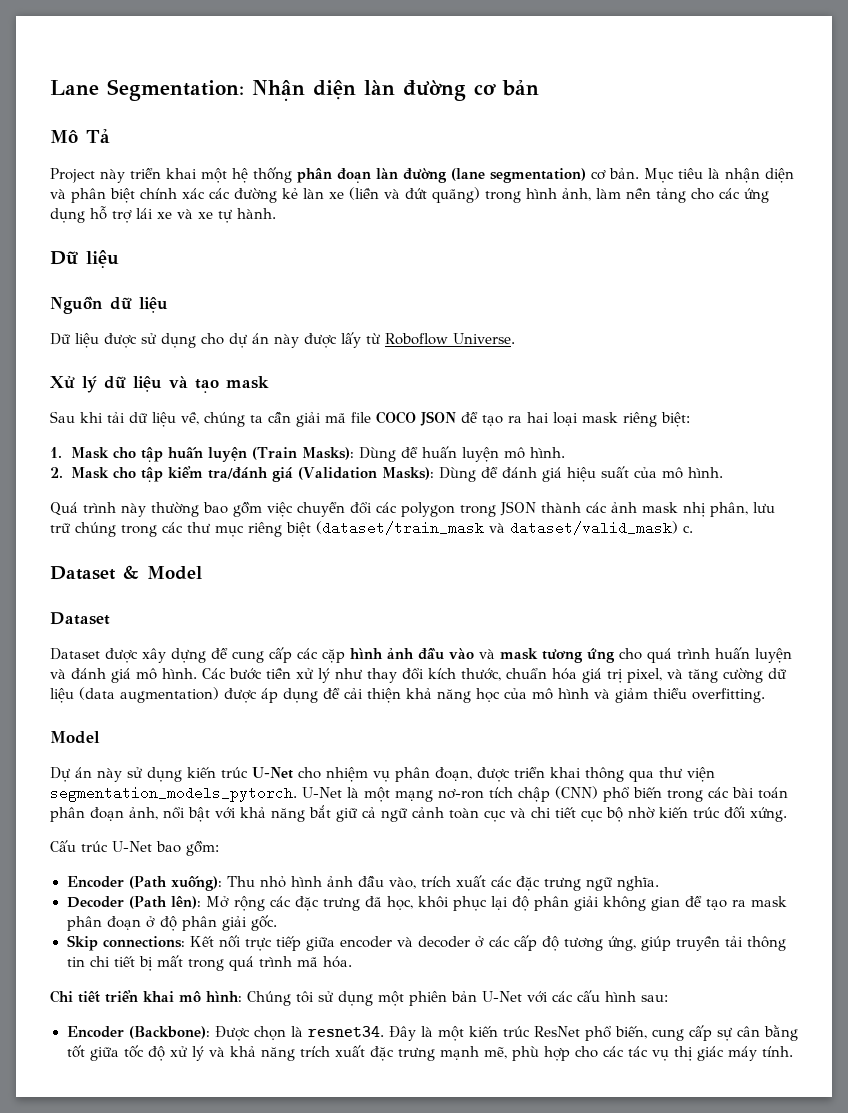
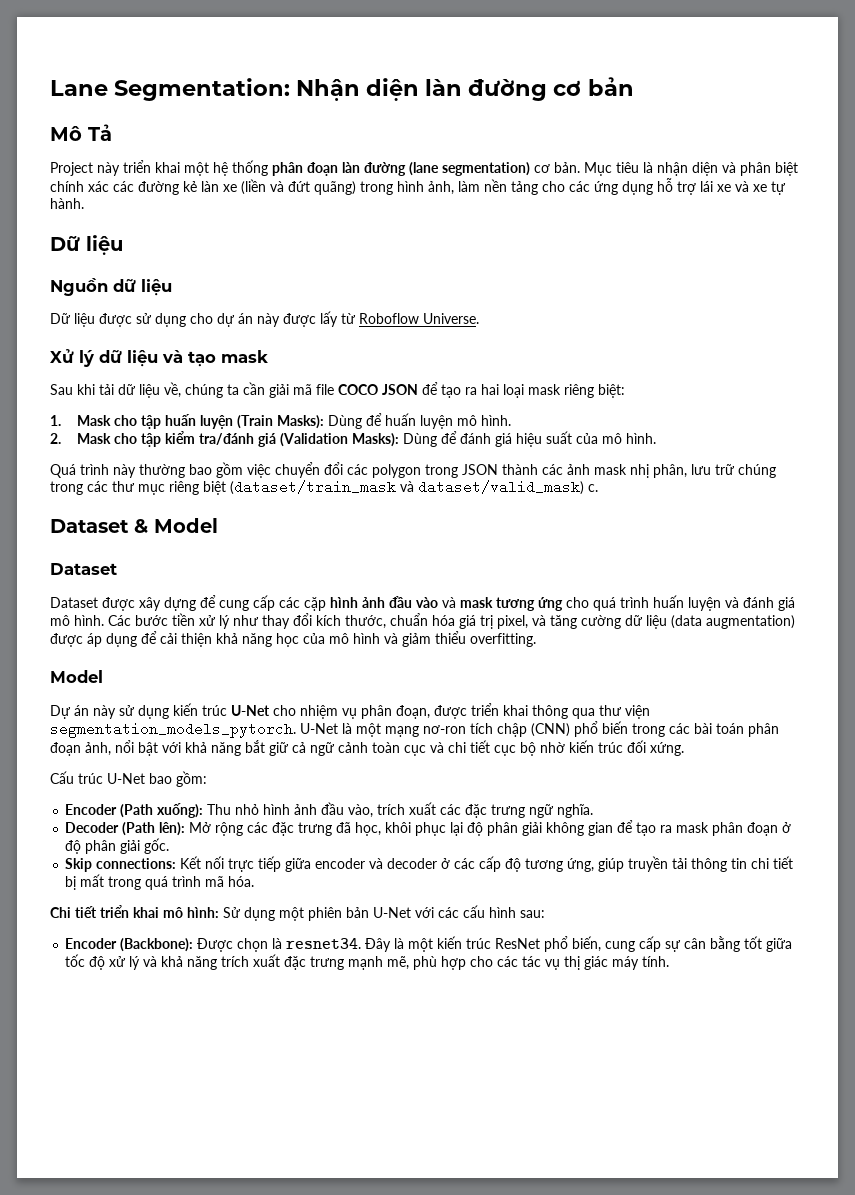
- Chi tiết triển khai mô hình: Chúng tôi sử dụng một phiên bản U-Net với các cấu hình sau:
+ Chi tiết triển khai mô hình: Sử dụng một phiên bản U-Net với các cấu hình sau:

